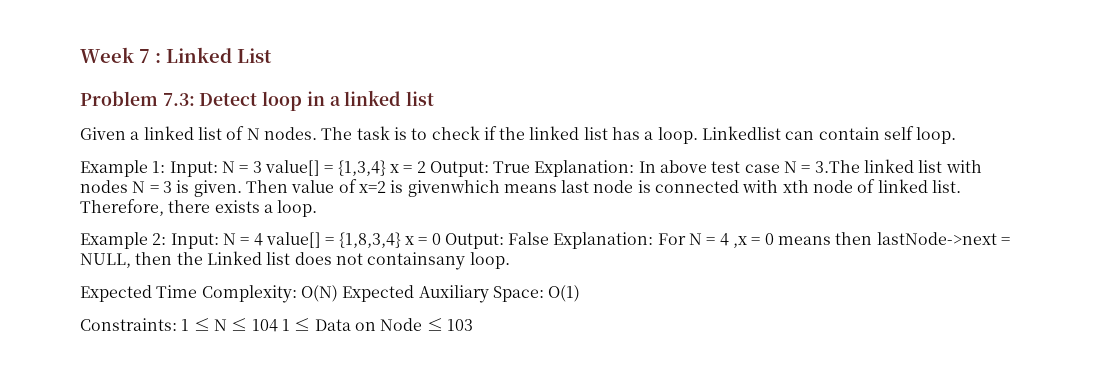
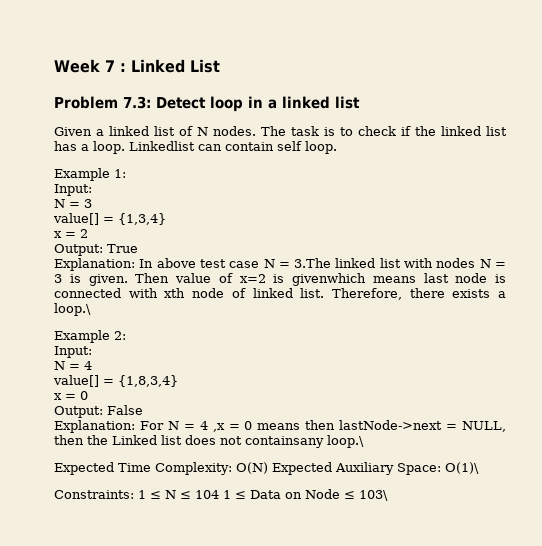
- Example 1: Input: N = 3 value[] = {1,3,4} x = 2 Output: True Explanation: In above test case N = 3.The linked list with nodes N = 3 is given.
+ Example 1:
+ Input:
+ N = 3
+ value[] = {1,3,4}
+ x = 2
+ Output: True
+ Explanation: In above test case N = 3.The linked list with nodes N = 3 is given.
- Therefore, there exists a loop.
+ Therefore, there exists a loop.\
- Example 2: Input: N = 4 value[] = {1,8,3,4} x = 0 Output: False Explanation: For N = 4 ,x = 0 means then lastNode->next = NULL, then the Linked list does not containsany loop.
+ Example 2:
+ Input:
+ N = 4
+ value[] = {1,8,3,4}
+ x = 0
+ Output: False
+ Explanation: For N = 4 ,x = 0 means then lastNode->next = NULL, then the Linked list does not containsany loop.\
- Expected Time Complexity: O(N) Expected Auxiliary Space: O(1)
+ Expected Time Complexity: O(N) Expected Auxiliary Space: O(1)\
- Constraints: 1 ≤ N ≤ 104 1 ≤ Data on Node ≤ 103
+ Constraints: 1 ≤ N ≤ 104 1 ≤ Data on Node ≤ 103\

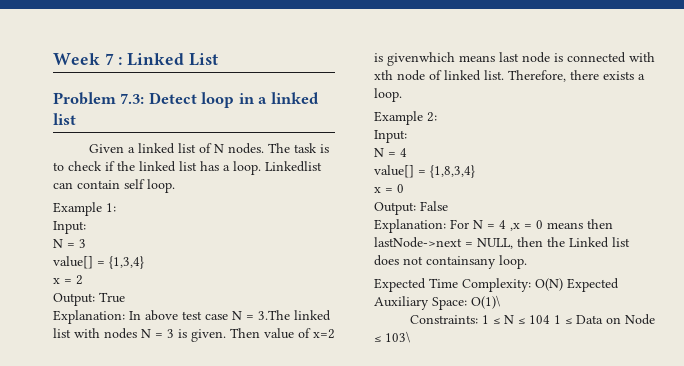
- Therefore, there exists a loop.\
+ Therefore, there exists a loop.
- Explanation: For N = 4 ,x = 0 means then lastNode->next = NULL, then the Linked list does not containsany loop.\
+ Explanation: For N = 4 ,x = 0 means then lastNode->next = NULL, then the Linked list does not containsany loop.

